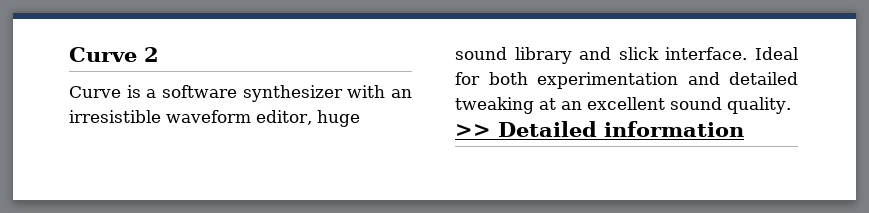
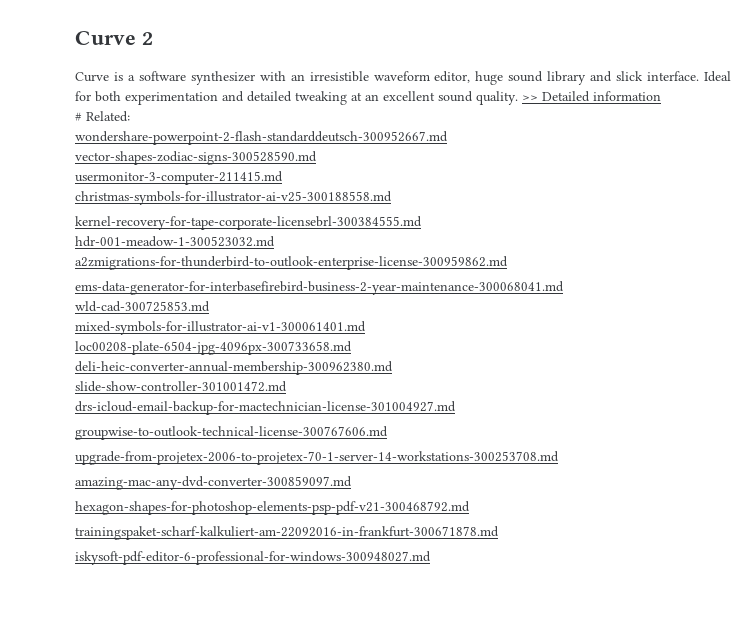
- Ideal for both experimentation and detailed tweaking at an excellent sound quality.
- >> Detailed information
+ Ideal for both experimentation and detailed tweaking at an excellent sound quality. >> Detailed information
+ # Related:
+ wondershare-powerpoint-2-flash-standarddeutsch-300952667.md
+ vector-shapes-zodiac-signs-300528590.md
+ usermonitor-3-computer-211415.md
+ christmas-symbols-for-illustrator-ai-v25-300188558.md
+ kernel-recovery-for-tape-corporate-licensebrl-300384555.md
+ hdr-001-meadow-1-300523032.md
+ a2zmigrations-for-thunderbird-to-outlook-enterprise-license-300959862.md
+ ems-data-generator-for-interbasefirebird-business-2-year-maintenance-300068041.md
+ wld-cad-300725853.md
+ mixed-symbols-for-illustrator-ai-v1-300061401.md
+ loc00208-plate-6504-jpg-4096px-300733658.md
+ deli-heic-converter-annual-membership-300962380.md
+ slide-show-controller-301001472.md
+ drs-icloud-email-backup-for-mactechnician-license-301004927.md
+ groupwise-to-outlook-technical-license-300767606.md
+ upgrade-from-projetex-2006-to-projetex-70-1-server-14-workstations-300253708.md
+ amazing-mac-any-dvd-converter-300859097.md
+ hexagon-shapes-for-photoshop-elements-psp-pdf-v21-300468792.md
+ trainingspaket-scharf-kalkuliert-am-22092016-in-frankfurt-300671878.md
+ iskysoft-pdf-editor-6-professional-for-windows-300948027.md

